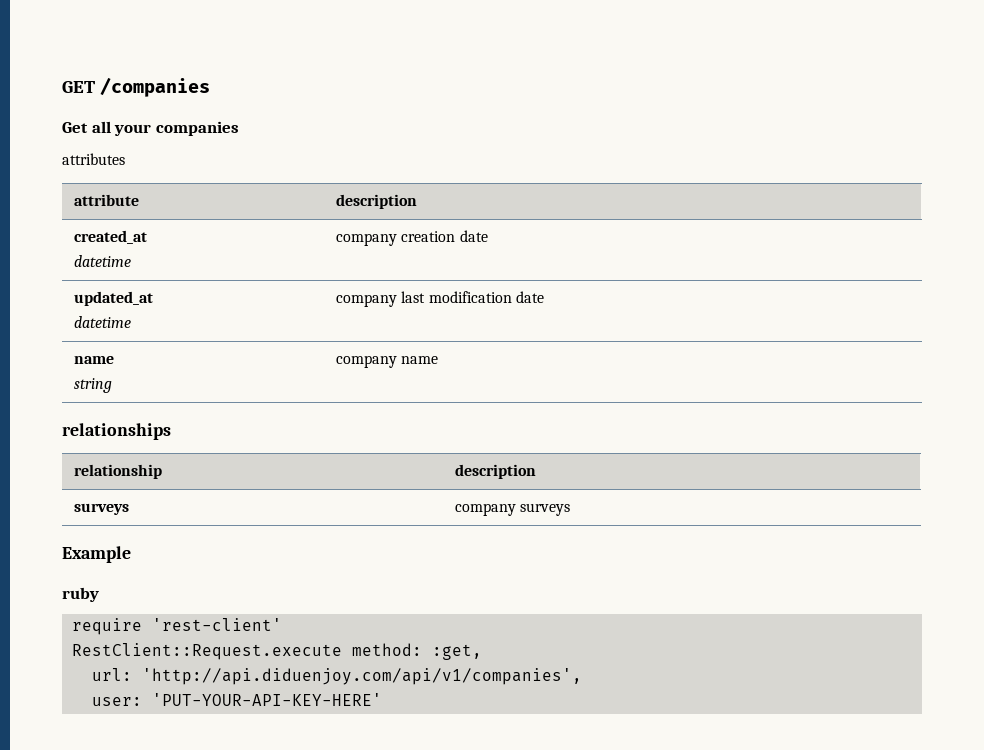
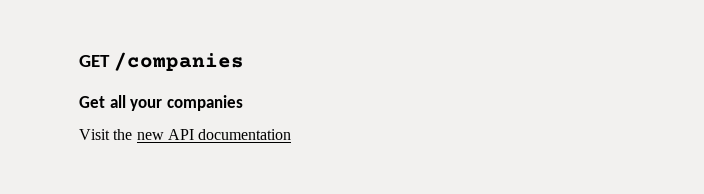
- attributes
- attribute | description
- created_at
- datetime | company creation date
- updated_at
- datetime | company last modification date
- name
- string | company name
- relationships
- relationship | description
- surveys | company surveys
- Example
- ruby
- require 'rest-client'
- RestClient::Request.execute method: :get,
- url: 'http://api.diduenjoy.com/api/v1/companies',
- user: 'PUT-YOUR-API-KEY-HERE'
+ Visit the new API documentation

